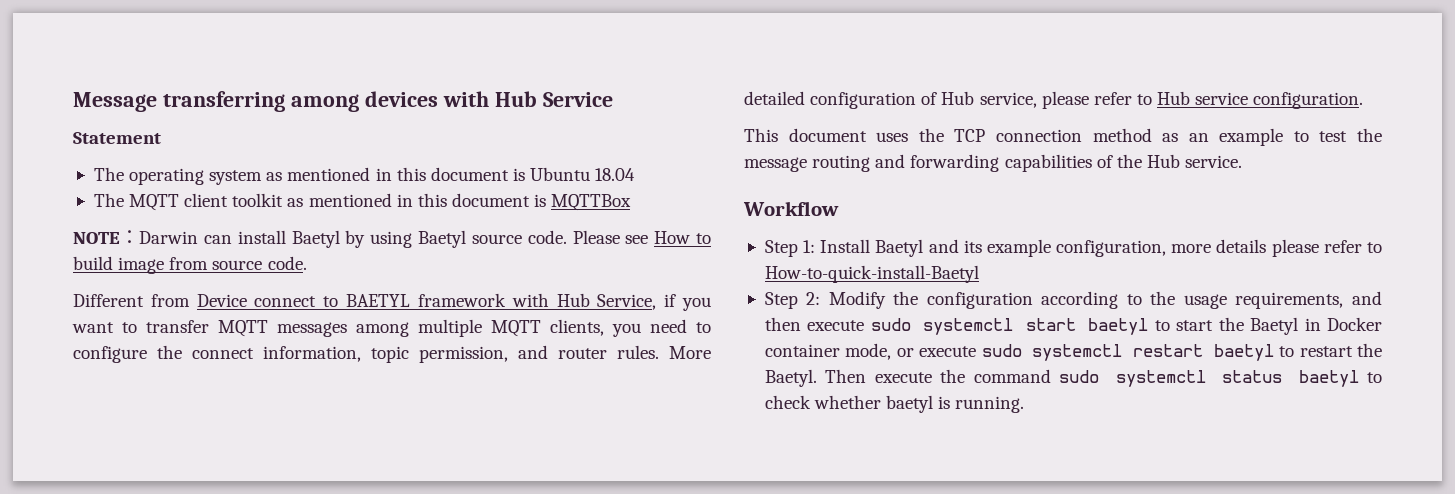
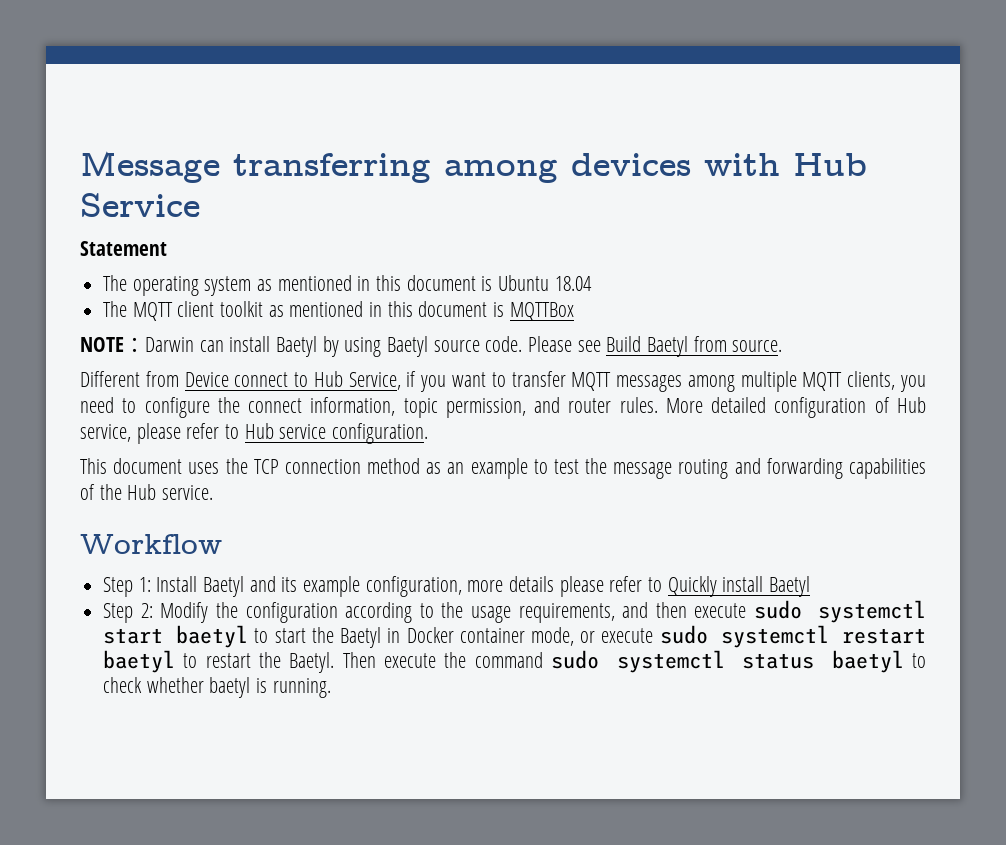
- Please see How to build image from source code.
+ Please see Build Baetyl from source.
- Different from Device connect to BAETYL framework with Hub Service, if you want to transfer MQTT messages among multiple MQTT clients, you need to configure the connect information, topic permission, and router rules.
+ Different from Device connect to Hub Service, if you want to transfer MQTT messages among multiple MQTT clients, you need to configure the connect information, topic permission, and router rules.
- Step 1: Install Baetyl and its example configuration, more details please refer to How-to-quick-install-Baetyl
+ Step 1: Install Baetyl and its example configuration, more details please refer to Quickly install Baetyl

